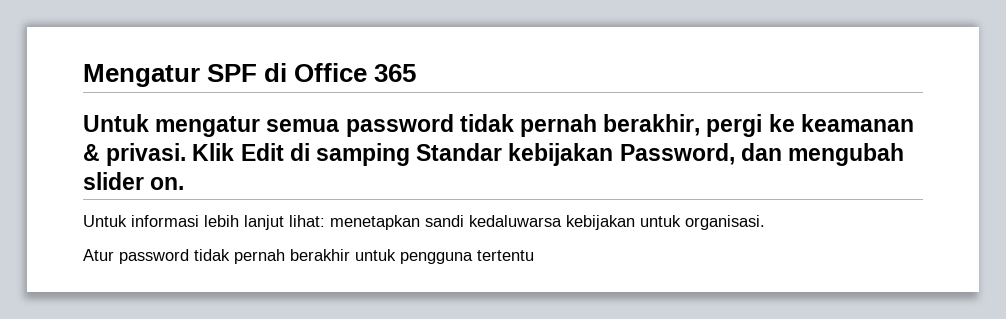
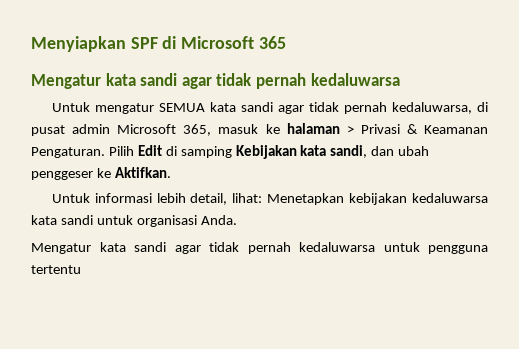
- Mengatur SPF di Office 365
- Untuk mengatur semua password tidak pernah berakhir, pergi ke keamanan & privasi. Klik Edit di samping Standar kebijakan Password, dan mengubah slider on.
- Untuk informasi lebih lanjut lihat: menetapkan sandi kedaluwarsa kebijakan untuk organisasi.
- Atur password tidak pernah berakhir untuk pengguna tertentu
+ Menyiapkan SPF di Microsoft 365
+ Mengatur kata sandi agar tidak pernah kedaluwarsa
+ Untuk mengatur SEMUA kata sandi agar tidak pernah kedaluwarsa, di pusat admin Microsoft 365, masuk ke halaman > Privasi & Keamanan Pengaturan. Pilih Edit di samping Kebijakan kata sandi, dan ubah penggeser ke Aktifkan.
+ Untuk informasi lebih detail, lihat: Menetapkan kebijakan kedaluwarsa kata sandi untuk organisasi Anda.
+ Mengatur kata sandi agar tidak pernah kedaluwarsa untuk pengguna tertentu

